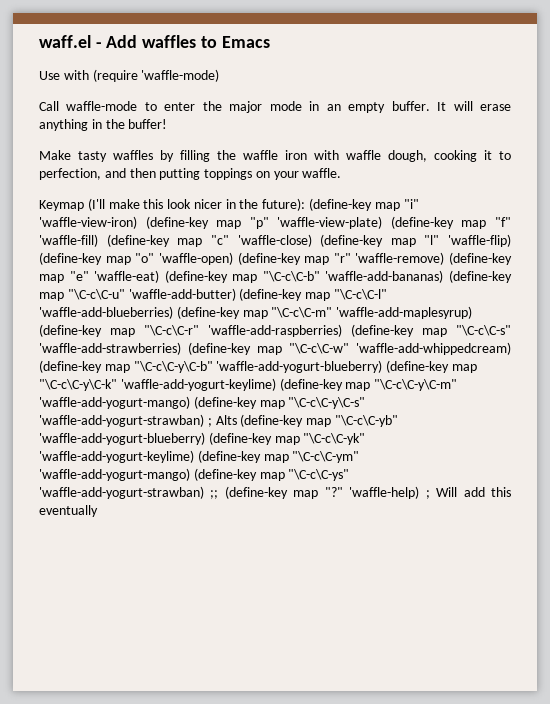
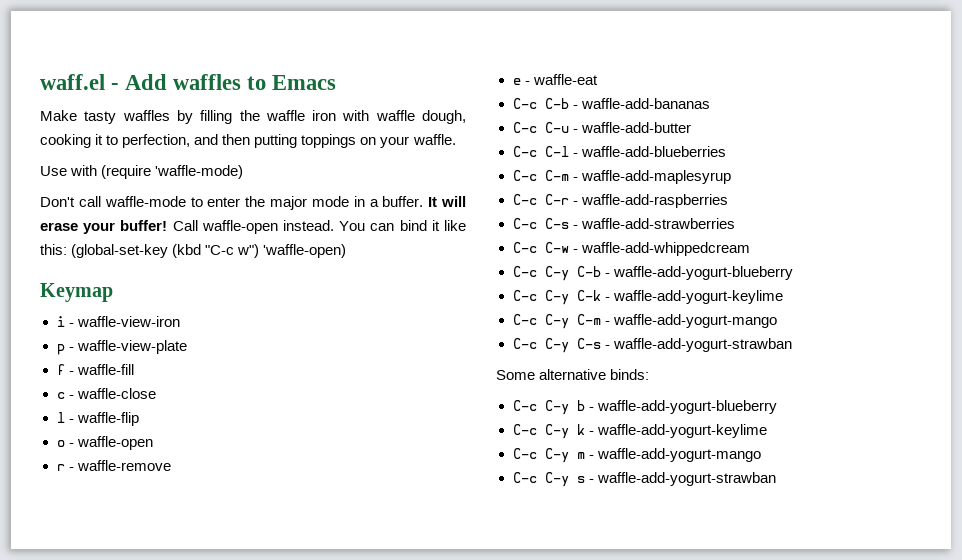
- Use with (require 'waffle-mode)
- Call waffle-mode to enter the major mode in an empty buffer. It will erase anything in the buffer!
- Keymap (I'll make this look nicer in the future): (define-key map "i" 'waffle-view-iron) (define-key map "p" 'waffle-view-plate) (define-key map "f" 'waffle-fill) (define-key map "c" 'waffle-close) (define-key map "l" 'waffle-flip) (define-key map "o" 'waffle-open) (define-key map "r" 'waffle-remove) (define-key map "e" 'waffle-eat) (define-key map "\C-c\C-b" 'waffle-add-bananas) (define-key map "\C-c\C-u" 'waffle-add-butter) (define-key map "\C-c\C-l" 'waffle-add-blueberries) (define-key map "\C-c\C-m" 'waffle-add-maplesyrup) (define-key map "\C-c\C-r" 'waffle-add-raspberries) (define-key map "\C-c\C-s" 'waffle-add-strawberries) (define-key map "\C-c\C-w" 'waffle-add-whippedcream) (define-key map "\C-c\C-y\C-b" 'waffle-add-yogurt-blueberry) (define-key map "\C-c\C-y\C-k" 'waffle-add-yogurt-keylime) (define-key map "\C-c\C-y\C-m" 'waffle-add-yogurt-mango) (define-key map "\C-c\C-y\C-s" 'waffle-add-yogurt-strawban) ; Alts (define-key map "\C-c\C-yb" 'waffle-add-yogurt-blueberry) (define-key map "\C-c\C-yk" 'waffle-add-yogurt-keylime) (define-key map "\C-c\C-ym" 'waffle-add-yogurt-mango) (define-key map "\C-c\C-ys" 'waffle-add-yogurt-strawban) ;; (define-key map "?" 'waffle-help) ; Will add this eventually
+ Use with (require 'waffle-mode)
+ Don't call waffle-mode to enter the major mode in a buffer. It will erase your buffer! Call waffle-open instead. You can bind it like this: (global-set-key (kbd "C-c w") 'waffle-open)
+ Keymap
+ i - waffle-view-iron
+ p - waffle-view-plate
+ f - waffle-fill
+ c - waffle-close
+ l - waffle-flip
+ o - waffle-open
+ r - waffle-remove
+ e - waffle-eat
+ C-c C-b - waffle-add-bananas
+ C-c C-u - waffle-add-butter
+ C-c C-l - waffle-add-blueberries
+ C-c C-m - waffle-add-maplesyrup
+ C-c C-r - waffle-add-raspberries
+ C-c C-s - waffle-add-strawberries
+ C-c C-w - waffle-add-whippedcream
+ C-c C-y C-b - waffle-add-yogurt-blueberry
+ C-c C-y C-k - waffle-add-yogurt-keylime
+ C-c C-y C-m - waffle-add-yogurt-mango
+ C-c C-y C-s - waffle-add-yogurt-strawban
+ Some alternative binds:
+ C-c C-y b - waffle-add-yogurt-blueberry
+ C-c C-y k - waffle-add-yogurt-keylime
+ C-c C-y m - waffle-add-yogurt-mango
+ C-c C-y s - waffle-add-yogurt-strawban

